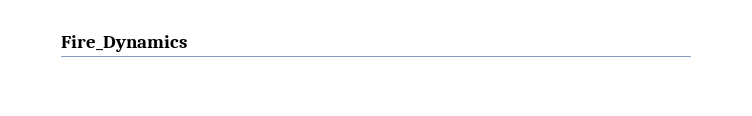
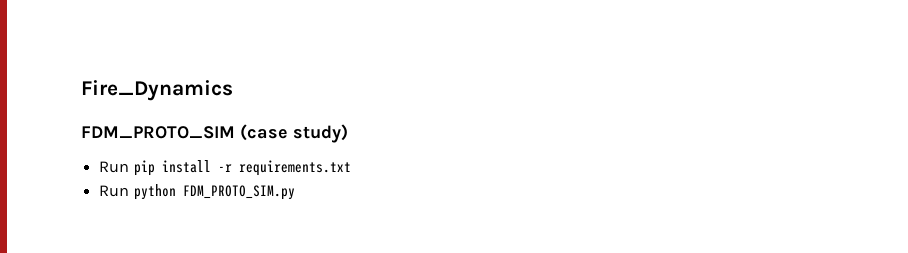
+ FDM_PROTO_SIM (case study)
+ Run pip install -r requirements.txt
+ Run python FDM_PROTO_SIM.py

